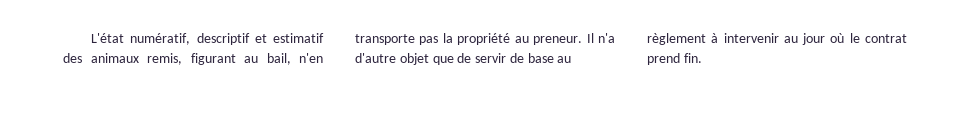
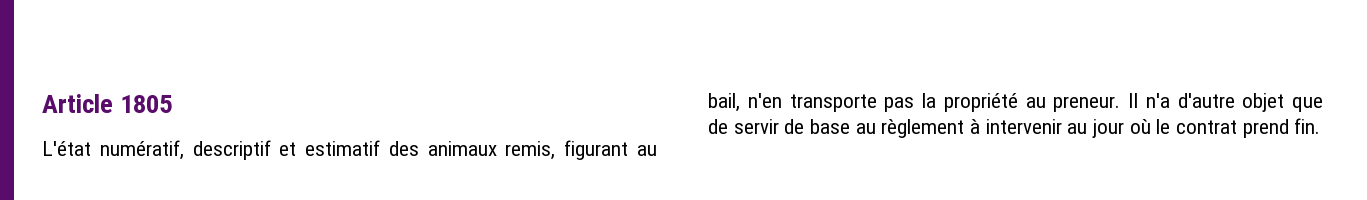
+ Article 1805

